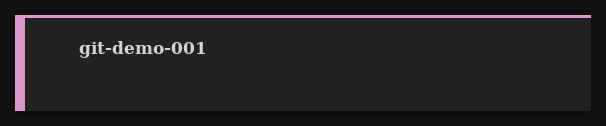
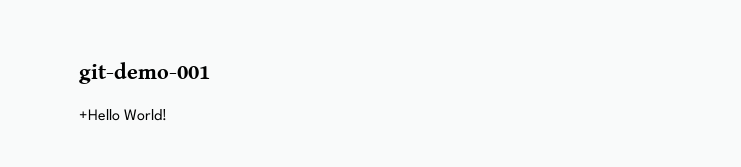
+ +Hello World!

